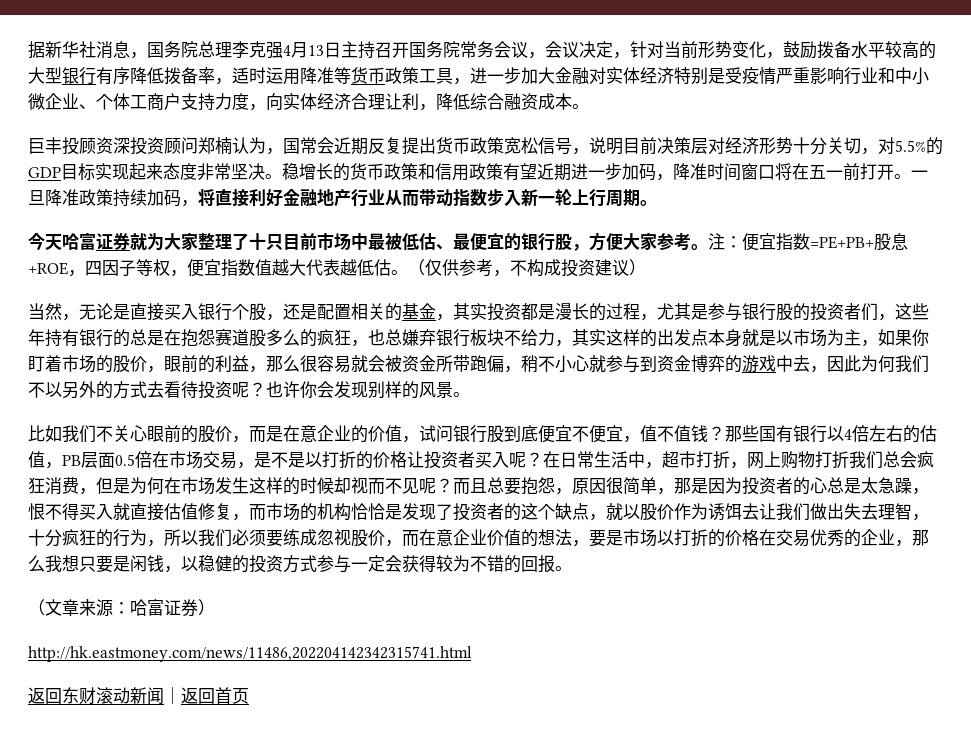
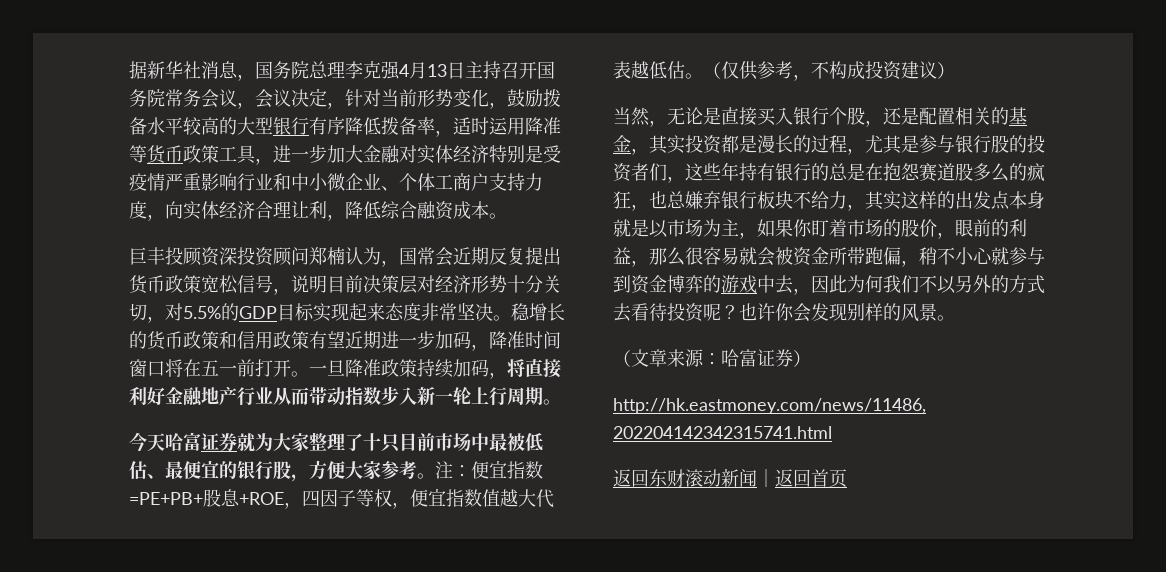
- 比如我们不关心眼前的股价，而是在意企业的价值，试问银行股到底便宜不便宜，值不值钱？那些国有银行以4倍左右的估值，PB层面0.5倍在市场交易，是不是以打折的价格让投资者买入呢？在日常生活中，超市打折，网上购物打折我们总会疯狂消费，但是为何在市场发生这样的时候却视而不见呢？而且总要抱怨，原因很简单，那是因为投资者的心总是太急躁，恨不得买入就直接估值修复，而市场的机构恰恰是发现了投资者的这个缺点，就以股价作为诱饵去让我们做出失去理智，十分疯狂的行为，所以我们必须要练成忽视股价，而在意企业价值的想法，要是市场以打折的价格在交易优秀的企业，那么我想只要是闲钱，以稳健的投资方式参与一定会获得较为不错的回报。

